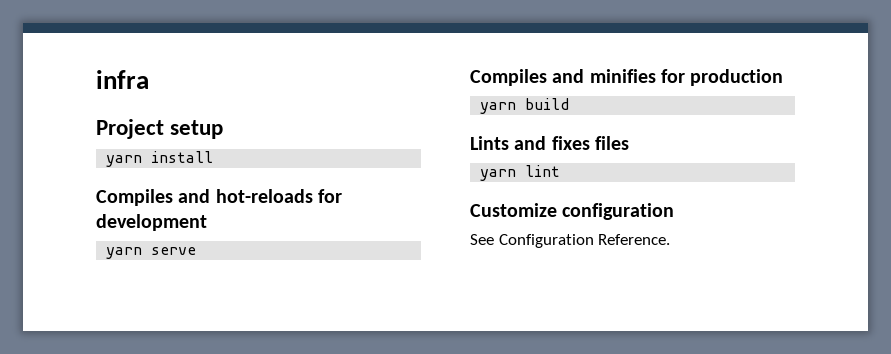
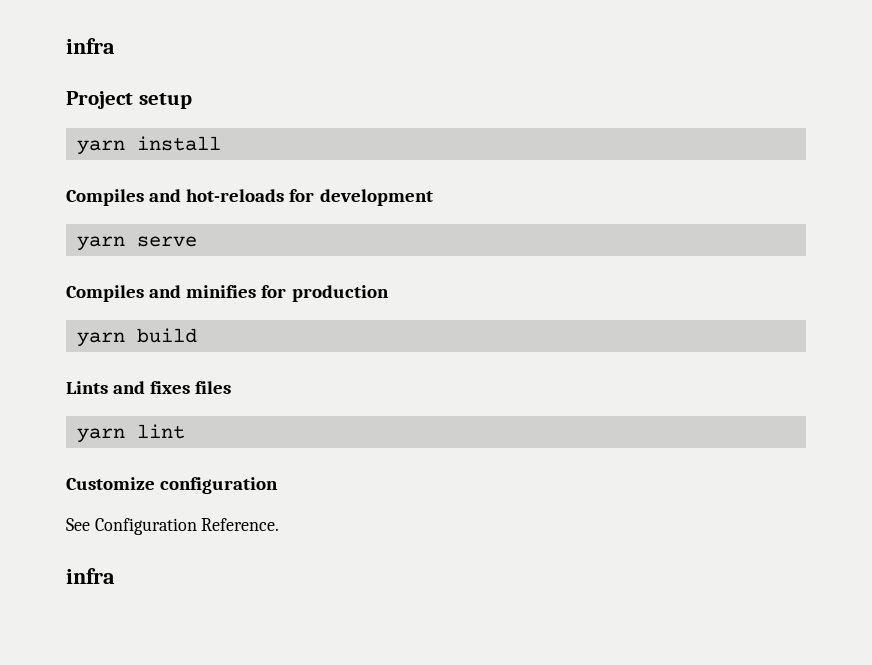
  See Configuration Reference.
+ infra

